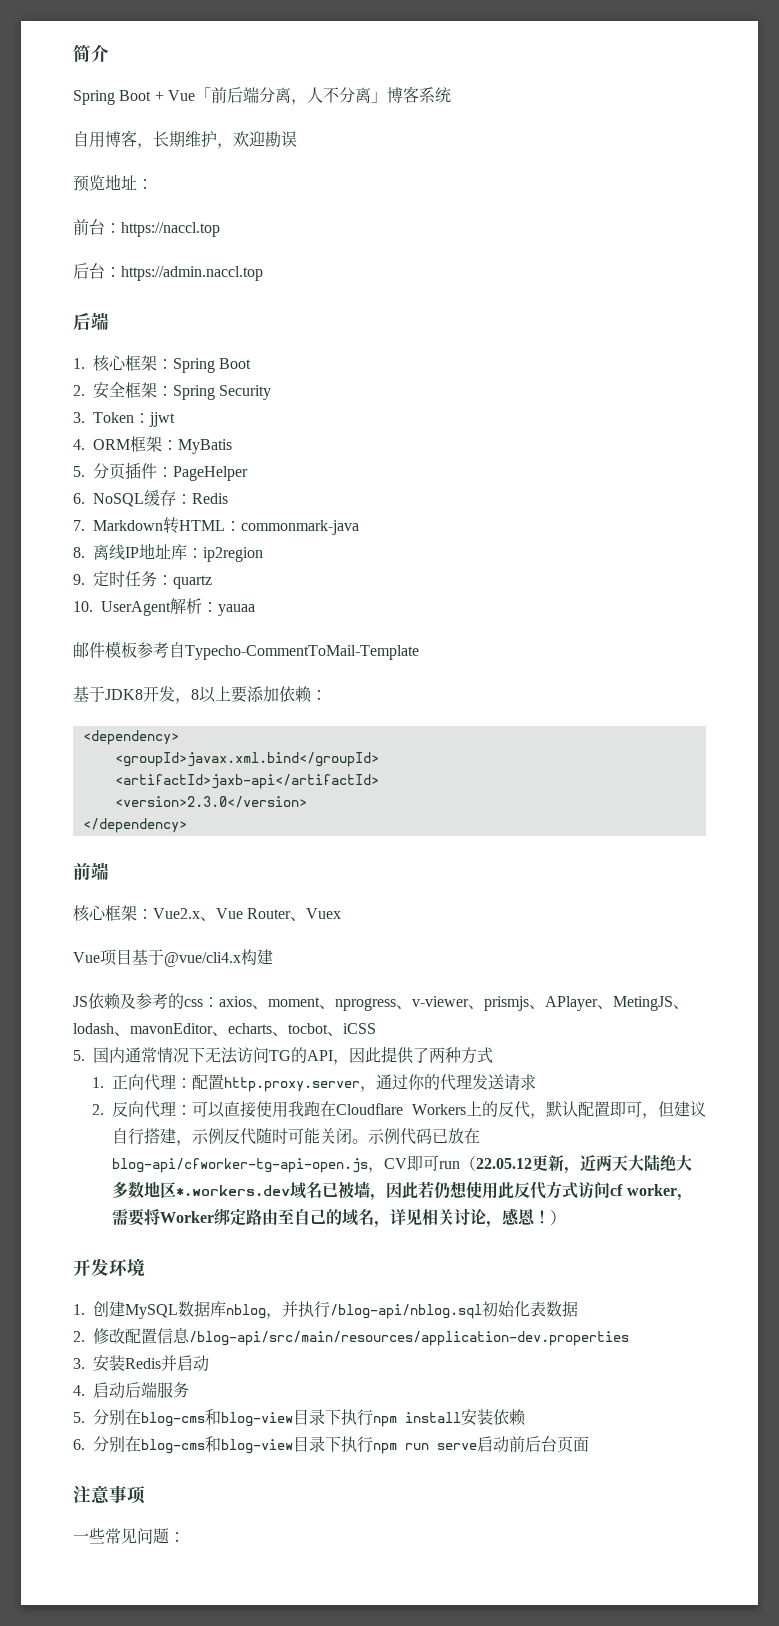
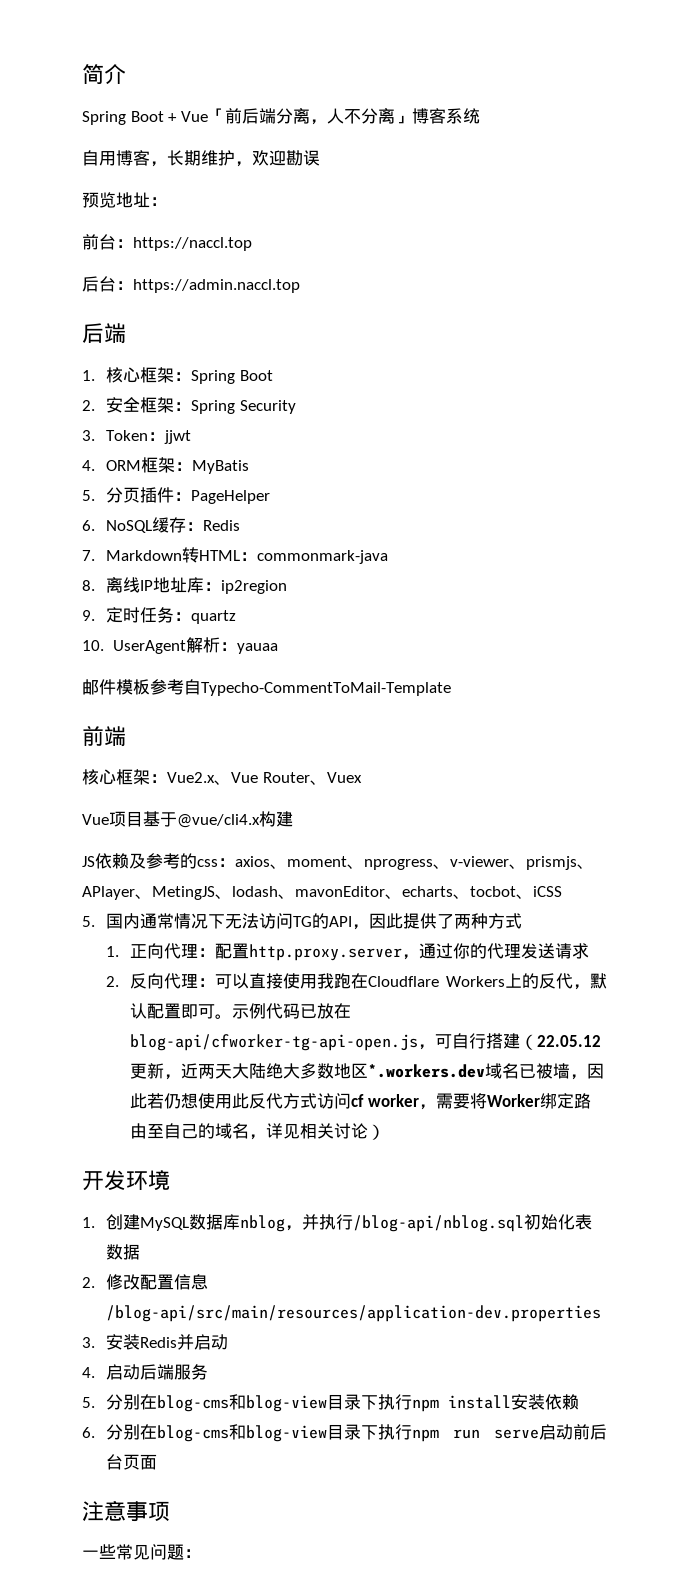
- 基于JDK8开发，8以上要添加依赖：
- <dependency>
- <groupId>javax.xml.bind</groupId>
- <artifactId>jaxb-api</artifactId>
- <version>2.3.0</version>
- </dependency>
- 2.反向代理：可以直接使用我跑在Cloudflare Workers上的反代，默认配置即可，但建议自行搭建，示例反代随时可能关闭。
+ 2.反向代理：可以直接使用我跑在Cloudflare Workers上的反代，默认配置即可。
- 示例代码已放在blog-api/cfworker-tg-api-open.js，CV即可run（22.05.12更新，近两天大陆绝大多数地区*.workers.dev域名已被墙，因此若仍想使用此反代方式访问cf worker，需要将Worker绑定路由至自己的域名，详见相关讨论，感恩！）
+ 示例代码已放在blog-api/cfworker-tg-api-open.js，可自行搭建（22.05.12更新，近两天大陆绝大多数地区*.workers.dev域名已被墙，因此若仍想使用此反代方式访问cf worker，需要将Worker绑定路由至自己的域名，详见相关讨论）

